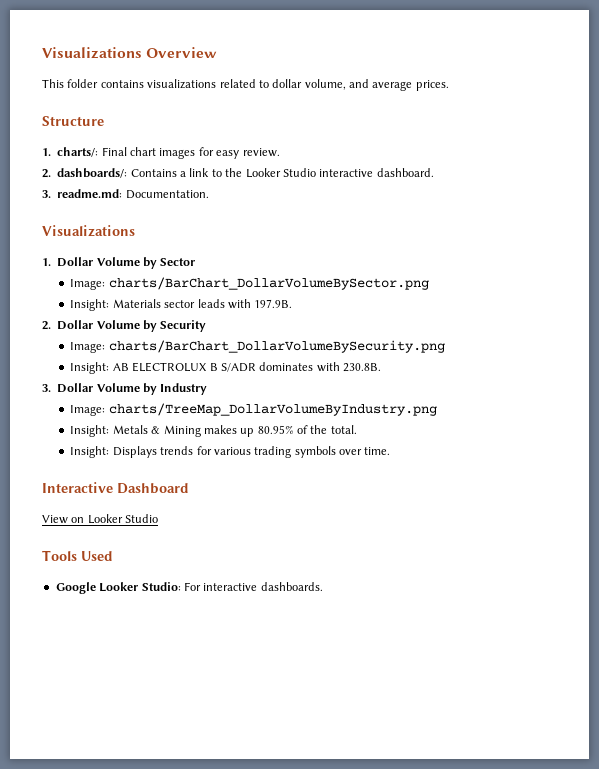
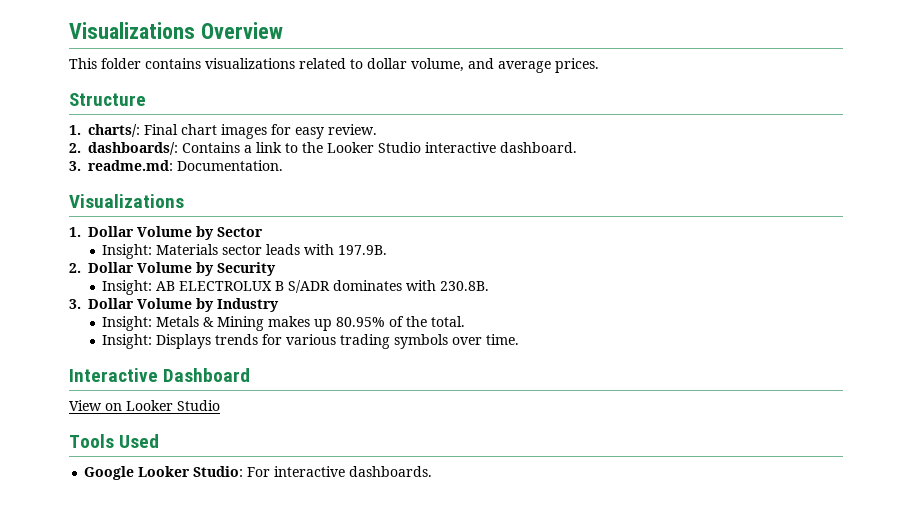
- Image: charts/BarChart_DollarVolumeBySector.png
- Image: charts/BarChart_DollarVolumeBySecurity.png
- Image: charts/TreeMap_DollarVolumeByIndustry.png

